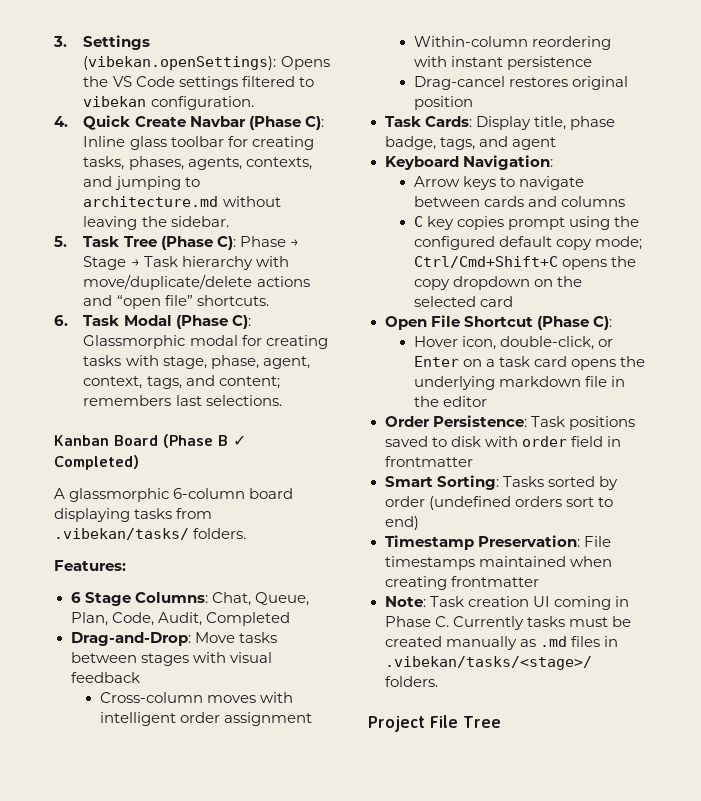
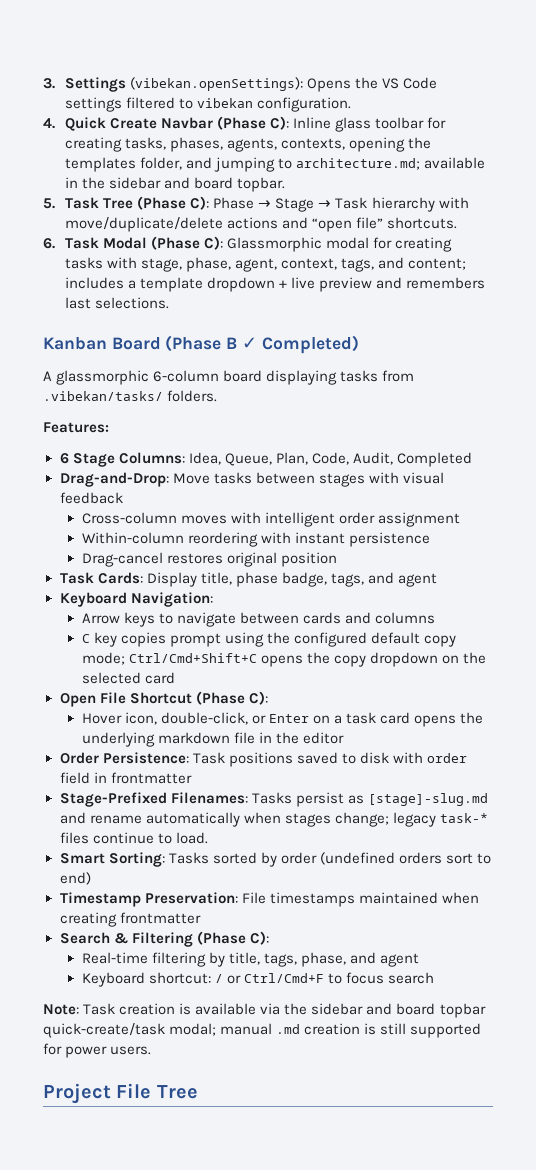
- 4. Quick Create Navbar (Phase C): Inline glass toolbar for creating tasks, phases, agents, contexts, and jumping to architecture.md without leaving the sidebar.
+ 4. Quick Create Navbar (Phase C): Inline glass toolbar for creating tasks, phases, agents, contexts, opening the templates folder, and jumping to architecture.md; available in the sidebar and board topbar.
- 6. Task Modal (Phase C): Glassmorphic modal for creating tasks with stage, phase, agent, context, tags, and content; remembers last selections.
+ 6. Task Modal (Phase C): Glassmorphic modal for creating tasks with stage, phase, agent, context, tags, and content; includes a template dropdown + live preview and remembers last selections.
- 6 Stage Columns: Chat, Queue, Plan, Code, Audit, Completed
+ 6 Stage Columns: Idea, Queue, Plan, Code, Audit, Completed
+ Stage-Prefixed Filenames: Tasks persist as [stage]-slug.md and rename automatically when stages change; legacy task-* files continue to load.
- Note: Task creation UI coming in Phase C. Currently tasks must be created manually as .md files in .vibekan/tasks/<stage>/ folders.
+ Search & Filtering (Phase C):
+ Real-time filtering by title, tags, phase, and agent
+ Keyboard shortcut: / or Ctrl/Cmd+F to focus search
+ Note: Task creation is available via the sidebar and board topbar quick-create/task modal; manual .md creation is still supported for power users.

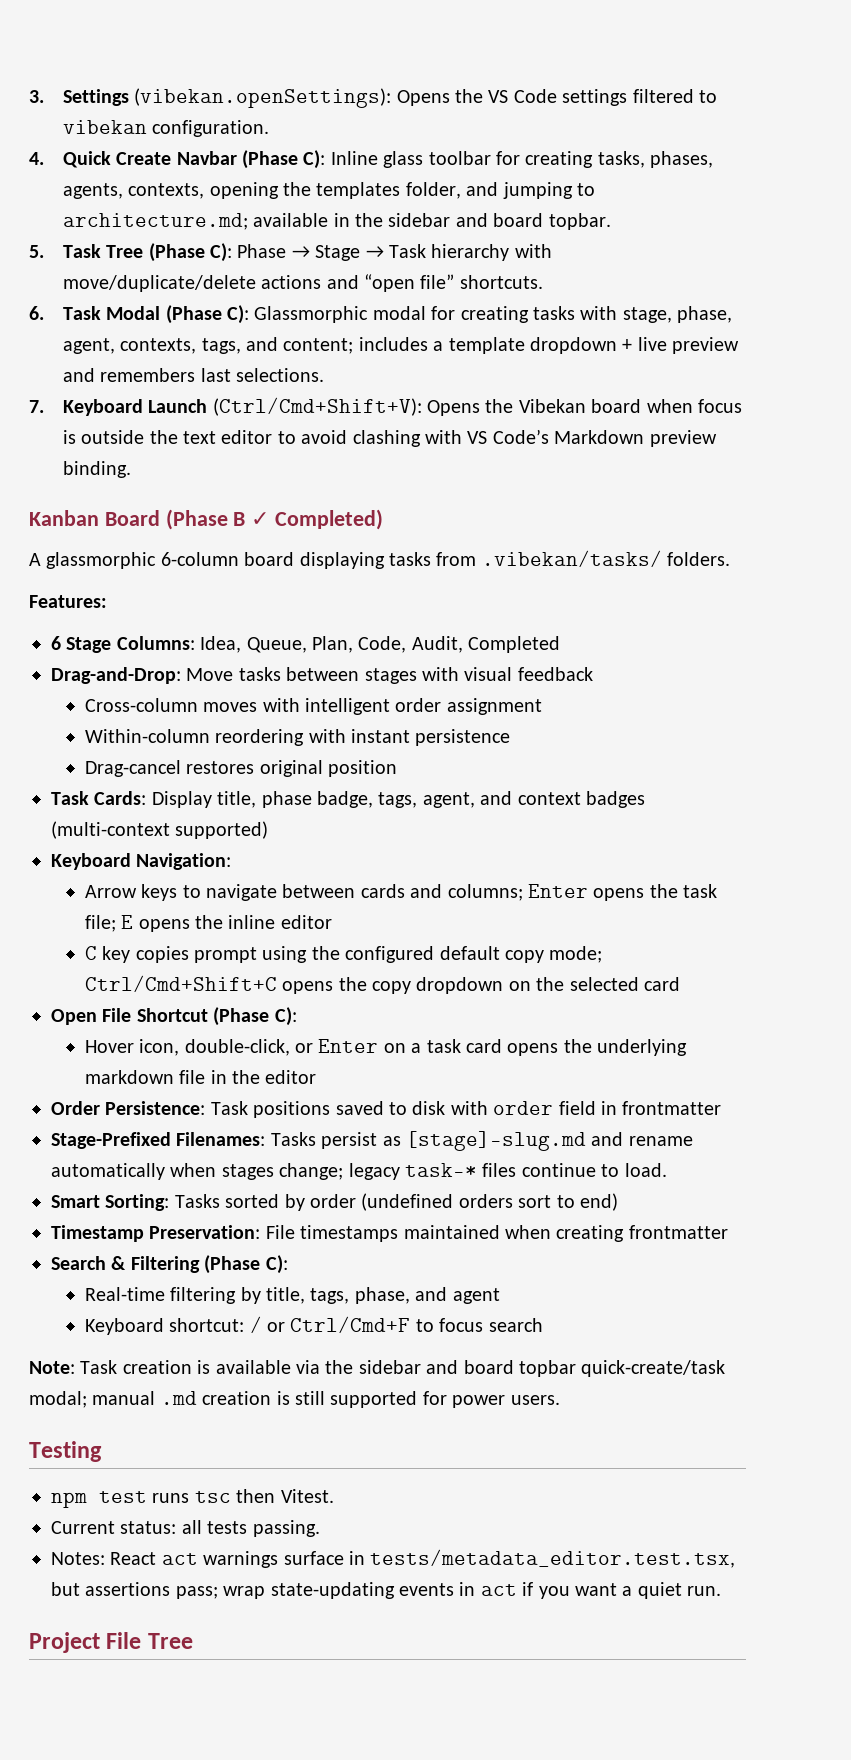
- 6. Task Modal (Phase C): Glassmorphic modal for creating tasks with stage, phase, agent, context, tags, and content; includes a template dropdown + live preview and remembers last selections.
+ 6. Task Modal (Phase C): Glassmorphic modal for creating tasks with stage, phase, agent, contexts, tags, and content; includes a template dropdown + live preview and remembers last selections.
+ 7. Keyboard Launch (Ctrl/Cmd+Shift+V): Opens the Vibekan board when focus is outside the text editor to avoid clashing with VS Code’s Markdown preview binding.
- Task Cards: Display title, phase badge, tags, and agent
+ Task Cards: Display title, phase badge, tags, agent, and context badges (multi-context supported)
- Arrow keys to navigate between cards and columns
+ Arrow keys to navigate between cards and columns; Enter opens the task file; E opens the inline editor
+ Testing
+ npm test runs tsc then Vitest.
+ Current status: all tests passing.
+ Notes: React act warnings surface in tests/metadata_editor.test.tsx, but assertions pass; wrap state-updating events in act if you want a quiet run.

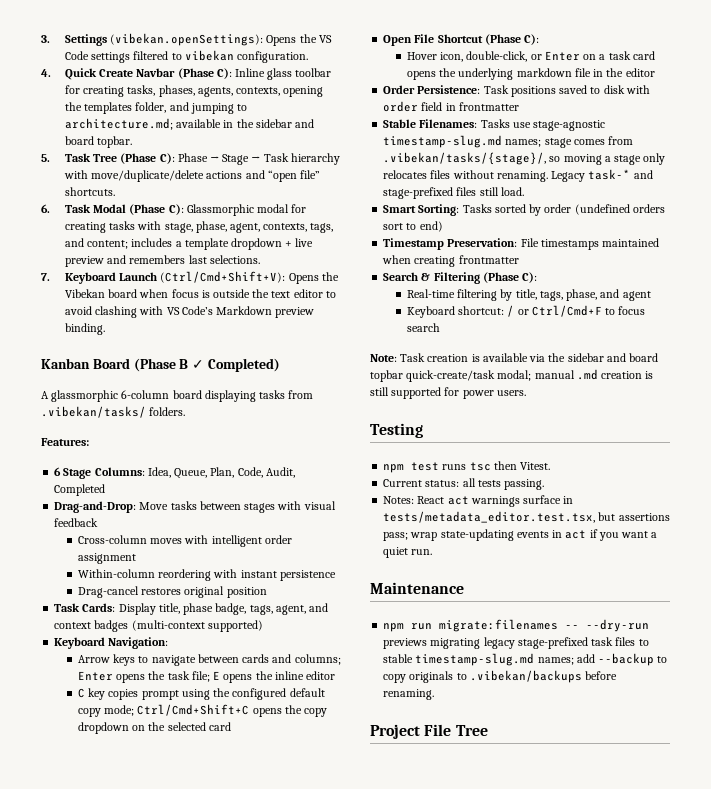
- Stage-Prefixed Filenames: Tasks persist as [stage]-slug.md and rename automatically when stages change; legacy task-* files continue to load.
+ Stable Filenames: Tasks use stage-agnostic timestamp-slug.md names; stage comes from .vibekan/tasks/{stage}/, so moving a stage only relocates files without renaming. Legacy task-* and stage-prefixed files still load.
+ Maintenance
+ npm run migrate:filenames -- --dry-run previews migrating legacy stage-prefixed task files to stable timestamp-slug.md names; add --backup to copy originals to .vibekan/backups before renaming.

